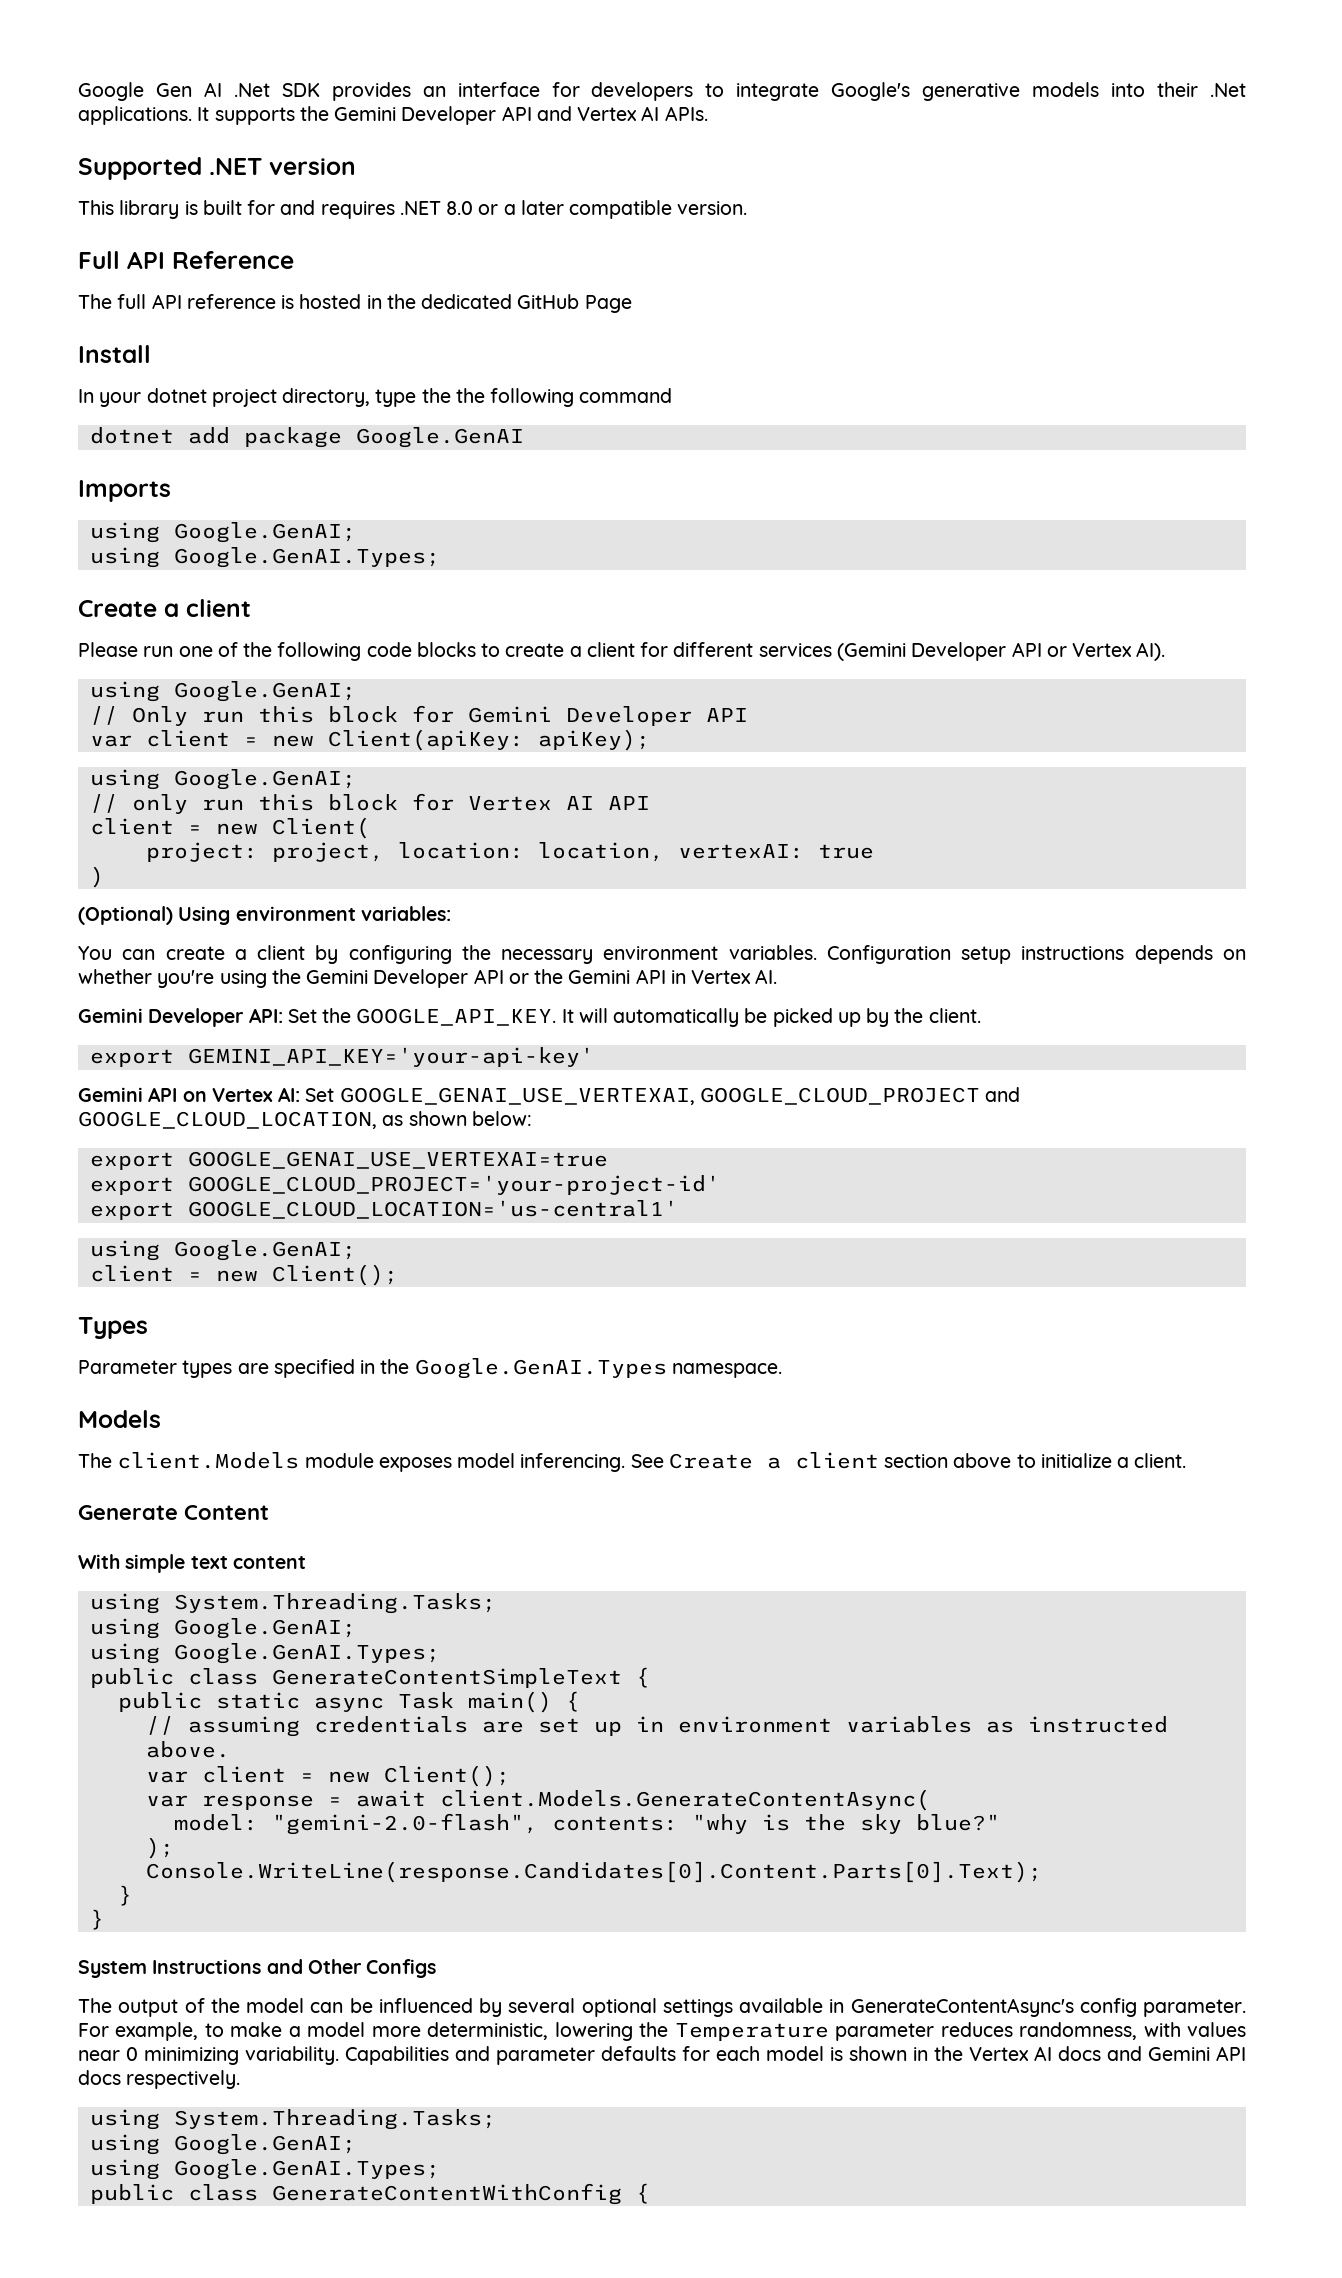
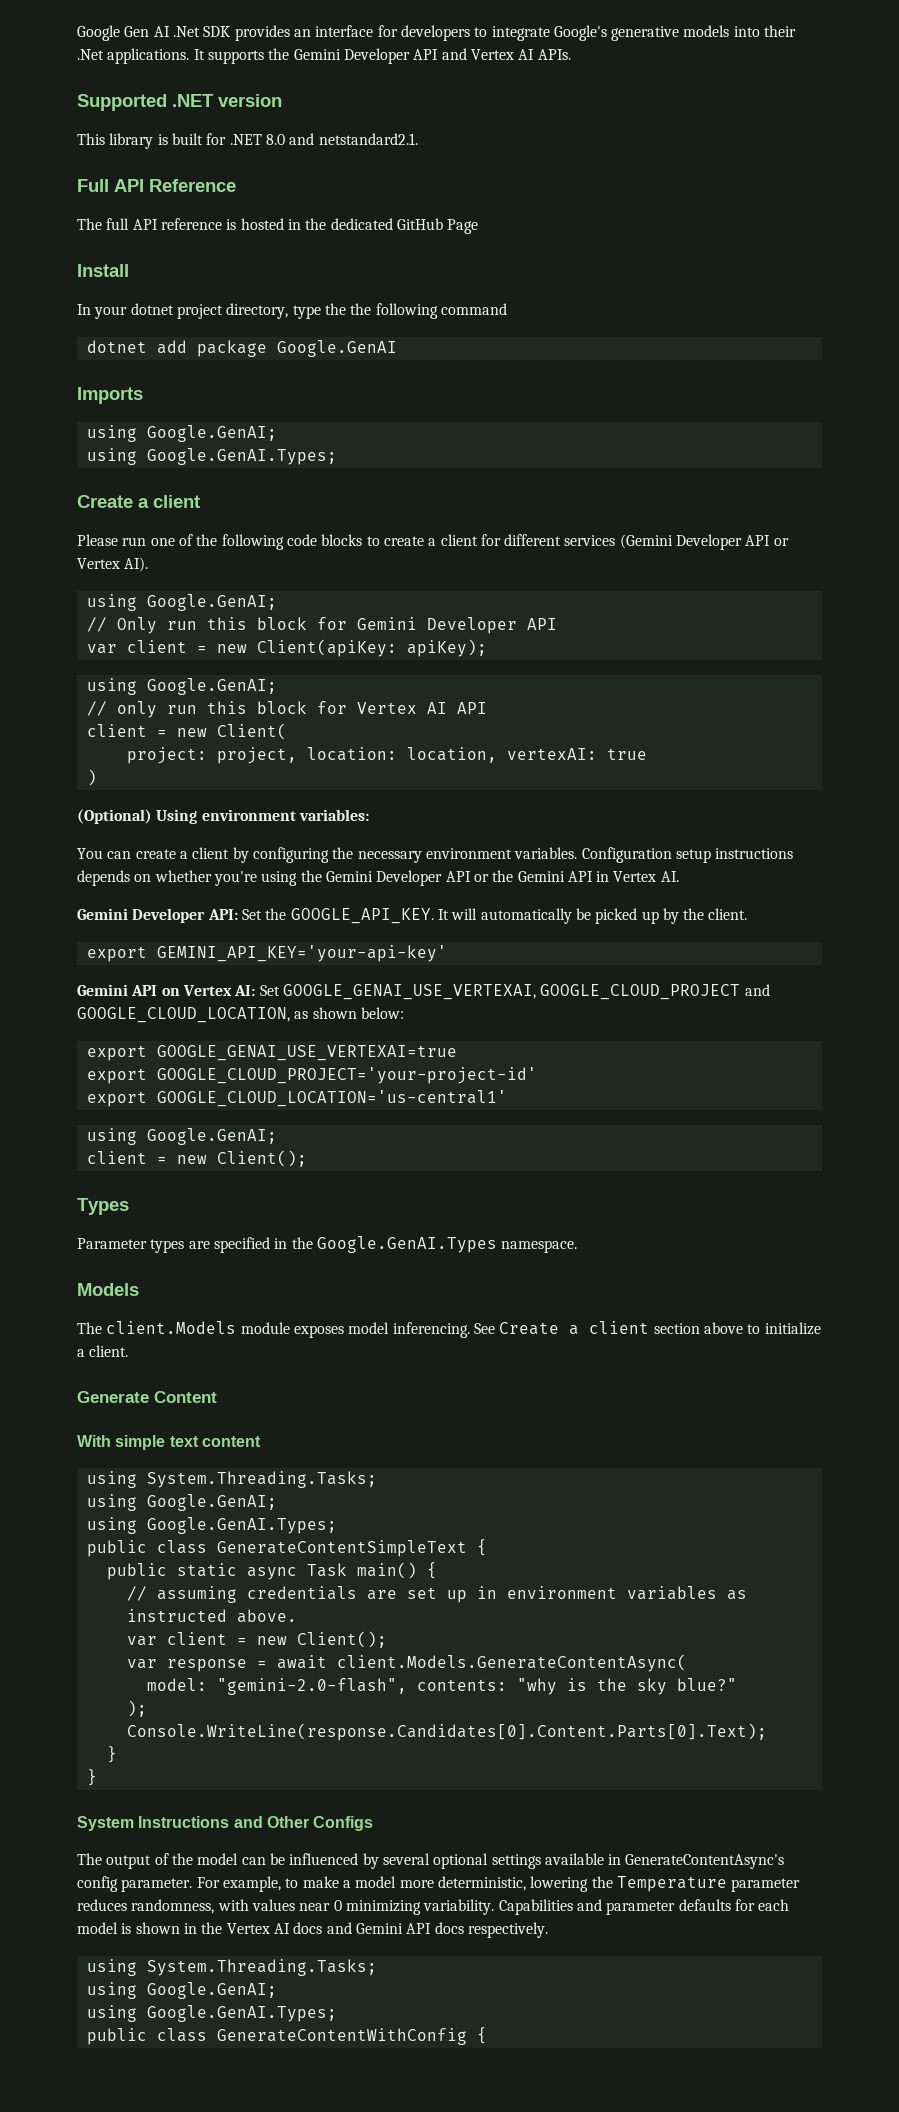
- This library is built for and requires .NET 8.0 or a later compatible version.
+ This library is built for .NET 8.0 and netstandard2.1.

